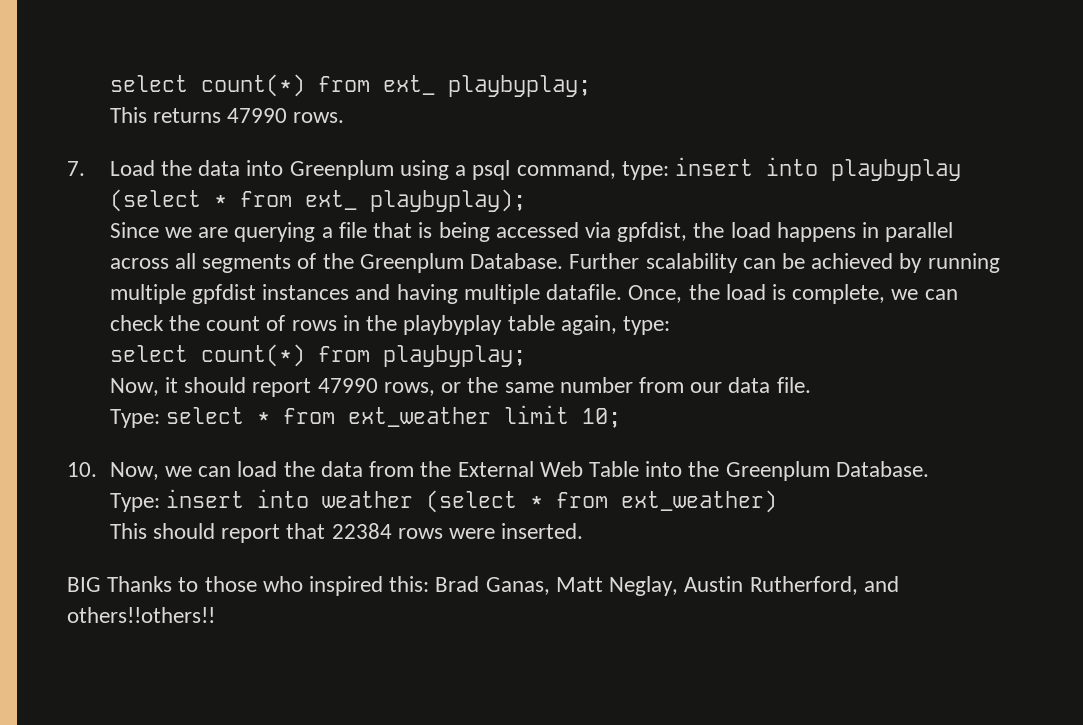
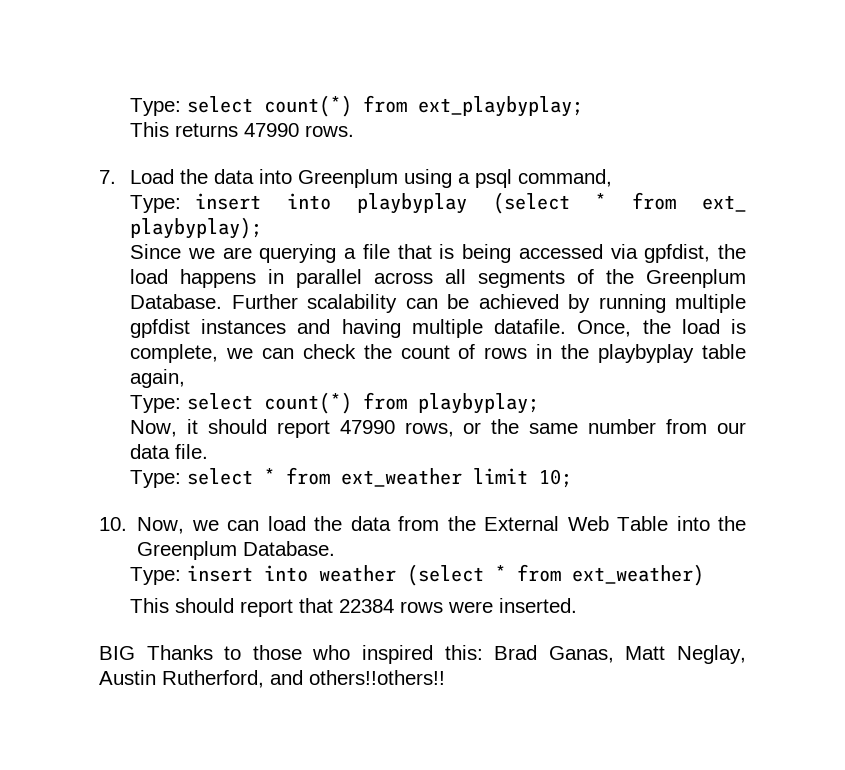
- select count(*) from ext_ playbyplay;
+ Type: select count(*) from ext_playbyplay;
- 7. Load the data into Greenplum using a psql command, type: insert into playbyplay (select * from ext_ playbyplay);
+ 7. Load the data into Greenplum using a psql command,
+ Type: insert into playbyplay (select * from ext_ playbyplay);
- Once, the load is complete, we can check the count of rows in the playbyplay table again, type:
- select count(*) from playbyplay;
+ Once, the load is complete, we can check the count of rows in the playbyplay table again,
+ Type: select count(*) from playbyplay;

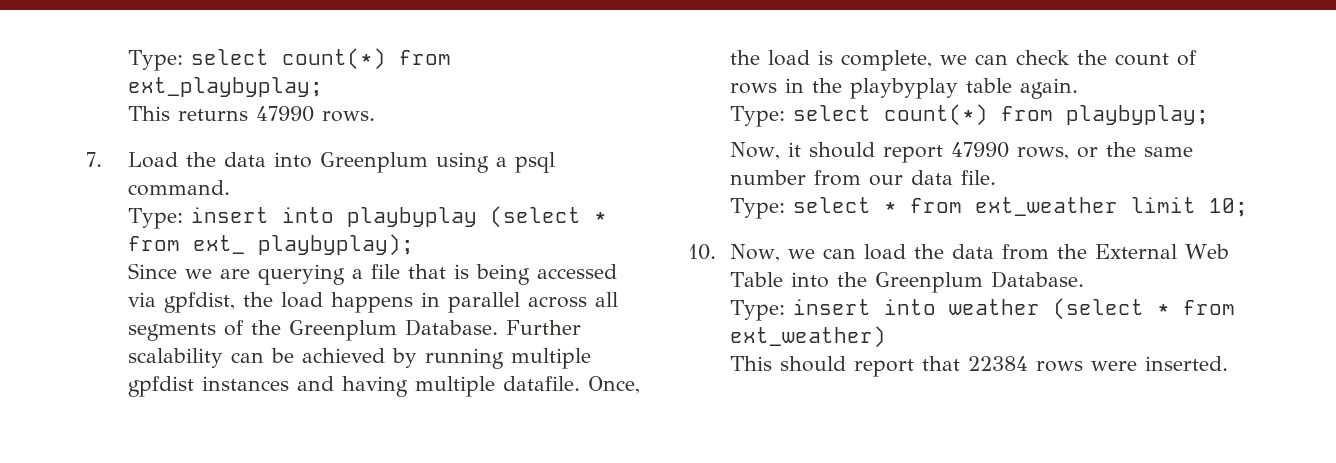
- 7. Load the data into Greenplum using a psql command,
+ 7. Load the data into Greenplum using a psql command.
- Once, the load is complete, we can check the count of rows in the playbyplay table again,
+ Once, the load is complete, we can check the count of rows in the playbyplay table again.
- BIG Thanks to those who inspired this: Brad Ganas, Matt Neglay, Austin Rutherford, and others!!others!!

